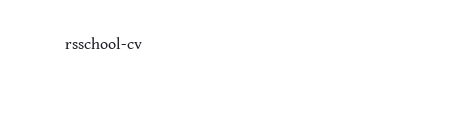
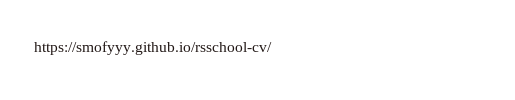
- rsschool-cv
+ https://smofyyy.github.io/rsschool-cv/

